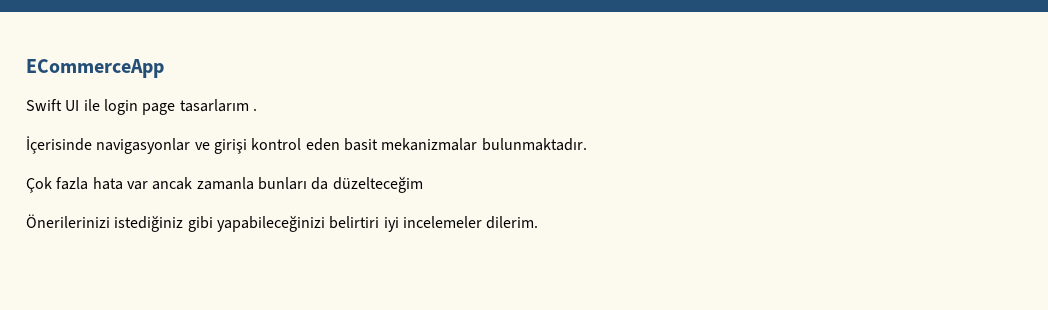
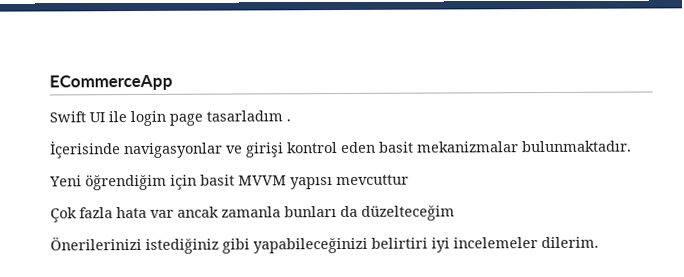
- Swift UI ile login page tasarlarım .
+ Swift UI ile login page tasarladım .
+ Yeni öğrendiğim için basit MVVM yapısı mevcuttur

